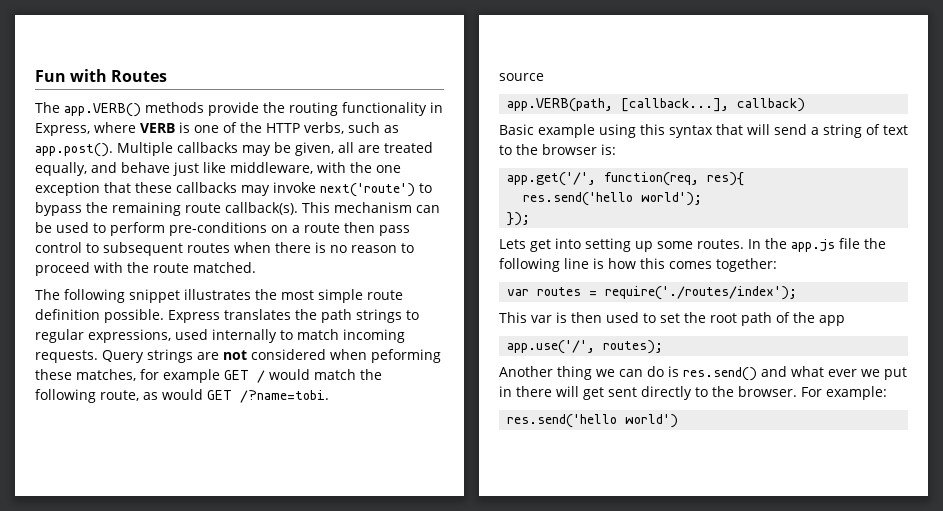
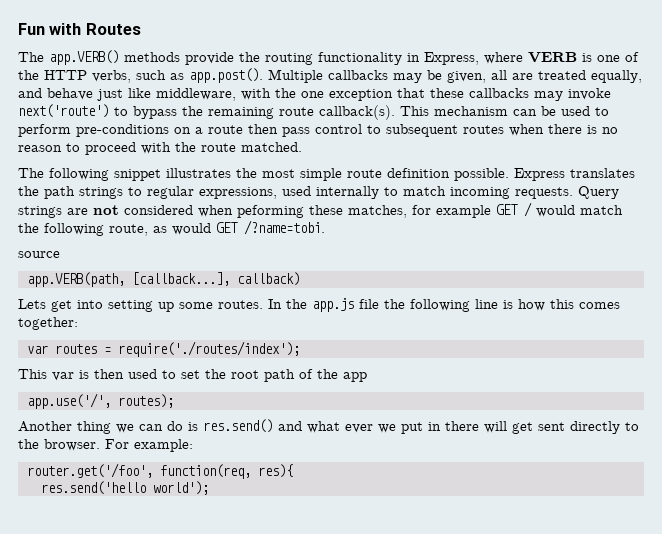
- Basic example using this syntax that will send a string of text to the browser is:
- app.get('/', function(req, res){
- res.send('hello world');
- });
- res.send('hello world')
+ router.get('/foo', function(req, res){
+ res.send('hello world');

